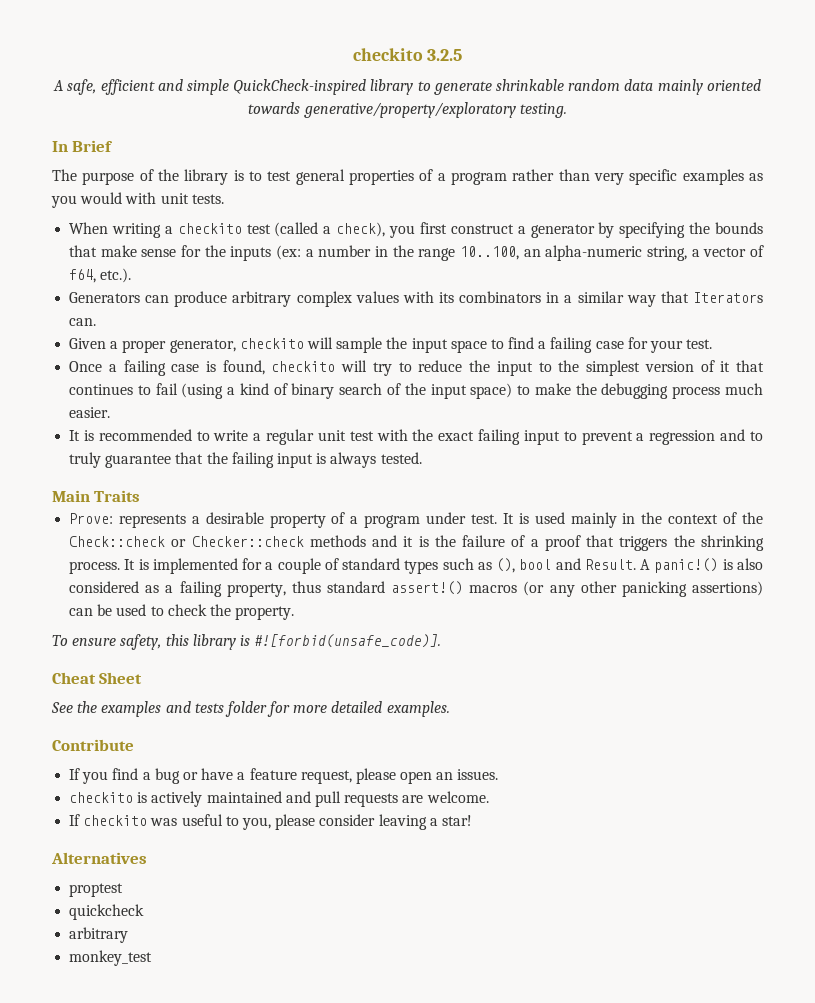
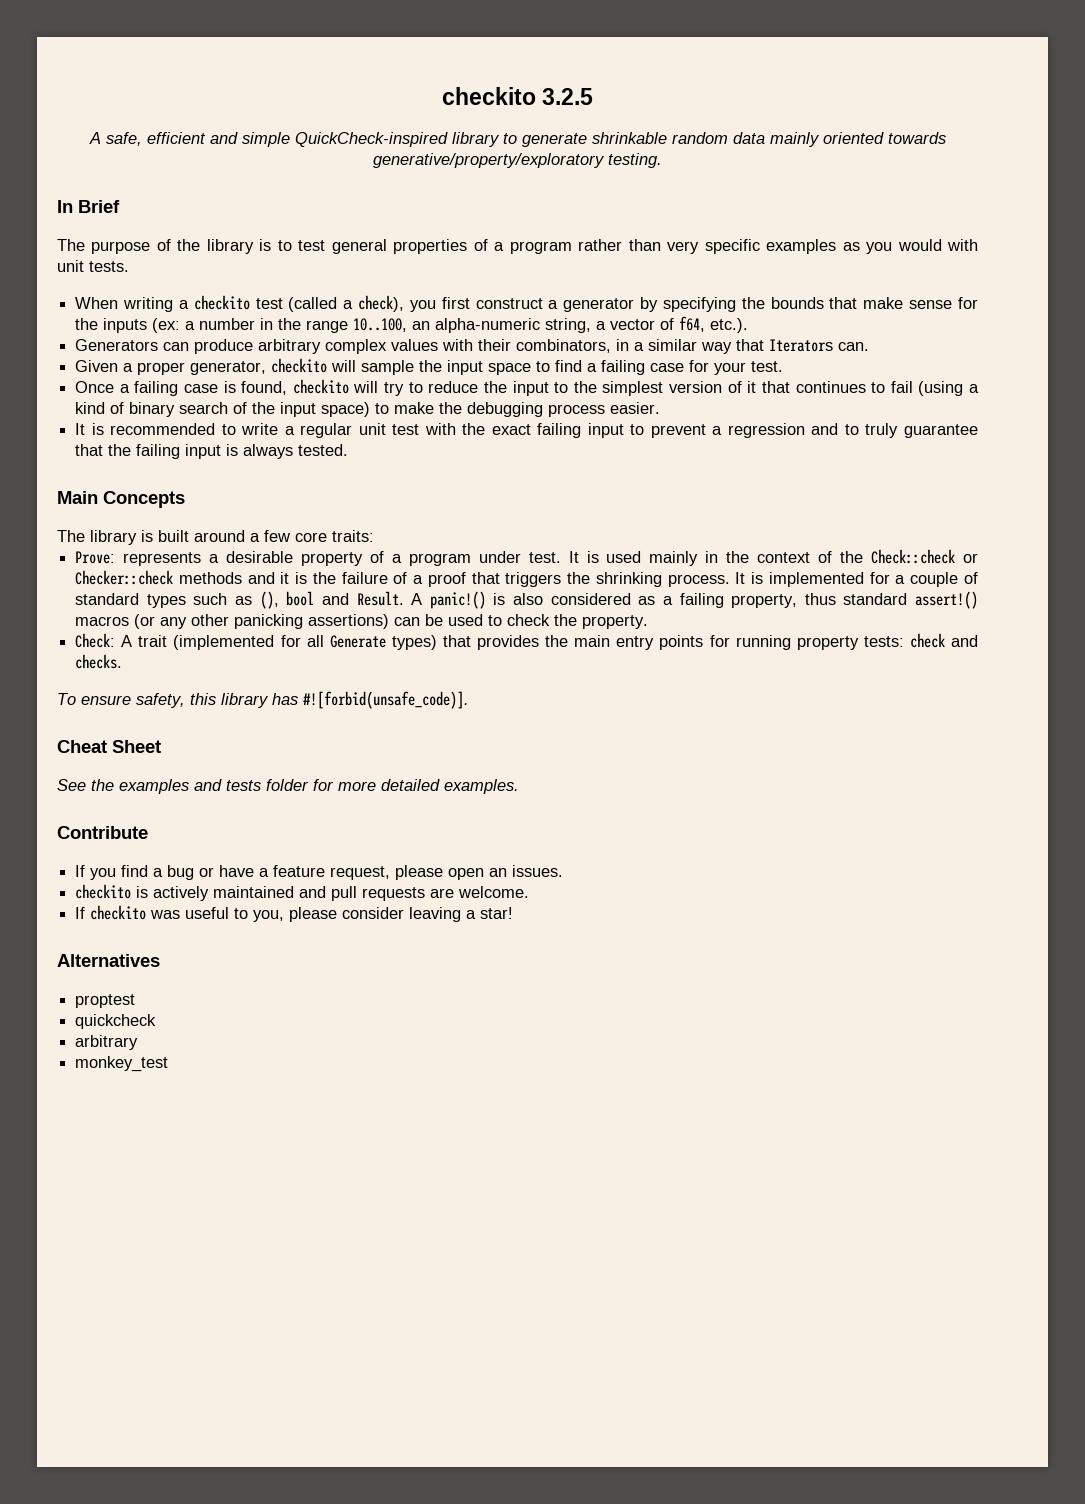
- Generators can produce arbitrary complex values with its combinators in a similar way that Iterators can.
+ Generators can produce arbitrary complex values with their combinators, in a similar way that Iterators can.
- Once a failing case is found, checkito will try to reduce the input to the simplest version of it that continues to fail (using a kind of binary search of the input space) to make the debugging process much easier.
+ Once a failing case is found, checkito will try to reduce the input to the simplest version of it that continues to fail (using a kind of binary search of the input space) to make the debugging process easier.
- Main Traits
+ Main Concepts
+ The library is built around a few core traits:
+ Check: A trait (implemented for all Generate types) that provides the main entry points for running property tests: check and checks.
- To ensure safety, this library is #![forbid(unsafe_code)].
+ To ensure safety, this library has #![forbid(unsafe_code)].

